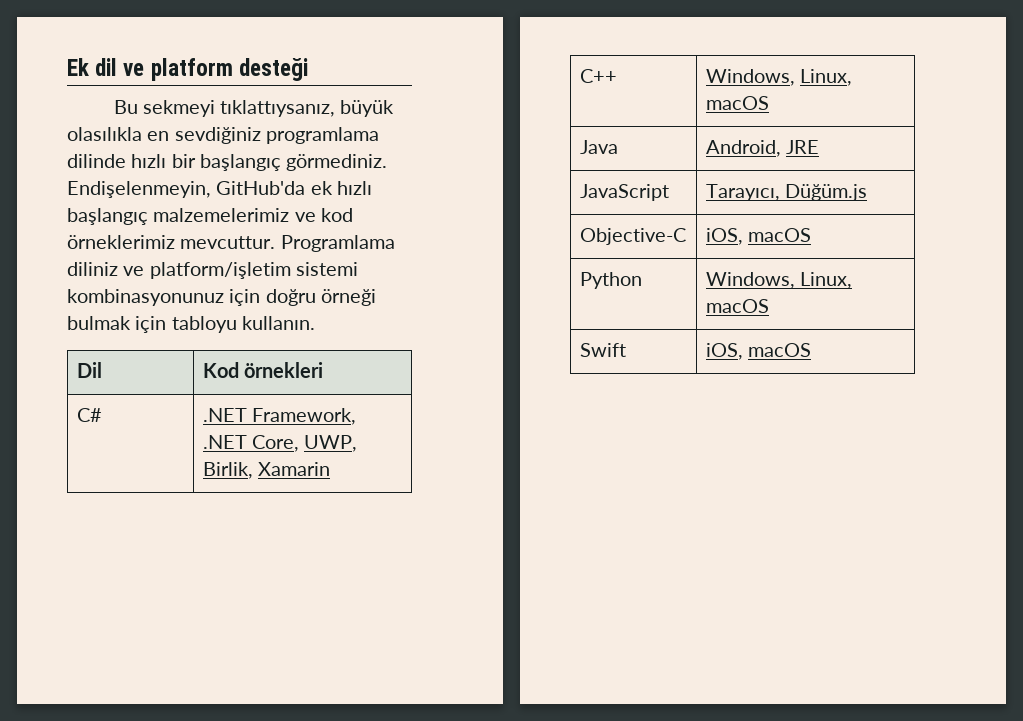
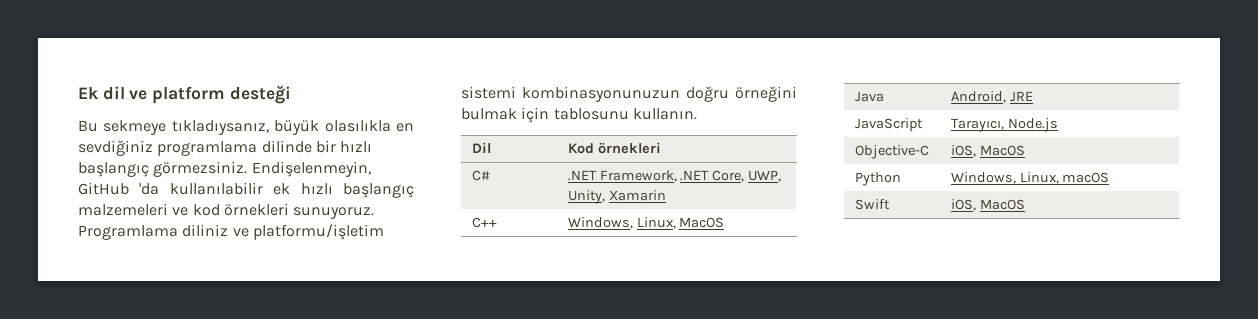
- Bu sekmeyi tıklattıysanız, büyük olasılıkla en sevdiğiniz programlama dilinde hızlı bir başlangıç görmediniz. Endişelenmeyin, GitHub'da ek hızlı başlangıç malzemelerimiz ve kod örneklerimiz mevcuttur.
+ Bu sekmeye tıkladıysanız, büyük olasılıkla en sevdiğiniz programlama dilinde bir hızlı başlangıç görmezsiniz. Endişelenmeyin, GitHub 'da kullanılabilir ek hızlı başlangıç malzemeleri ve kod örnekleri sunuyoruz.
- Programlama diliniz ve platform/işletim sistemi kombinasyonunuz için doğru örneği bulmak için tabloyu kullanın.
+ Programlama diliniz ve platformu/işletim sistemi kombinasyonunuzun doğru örneğini bulmak için tablosunu kullanın.
- C# | .NET Framework, .NET Core, UWP, Birlik, Xamarin
+ C# | .NET Framework, .NET Core, UWP, Unity, Xamarin
- C++ | Windows, Linux, macOS
+ C++ | Windows, Linux, MacOS
- JavaScript | Tarayıcı, Düğüm.js
+ JavaScript | Tarayıcı, Node.js
- Objective-C | iOS, macOS
+ Objective-C | iOS, MacOS
- Swift | iOS, macOS
+ Swift | iOS, MacOS

